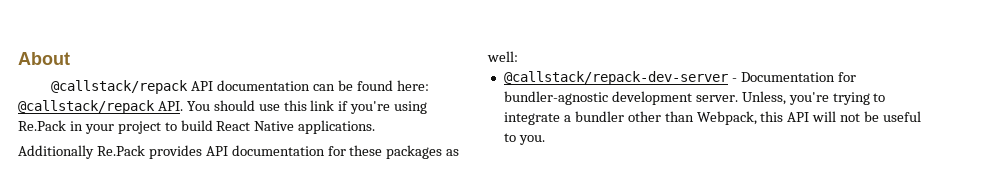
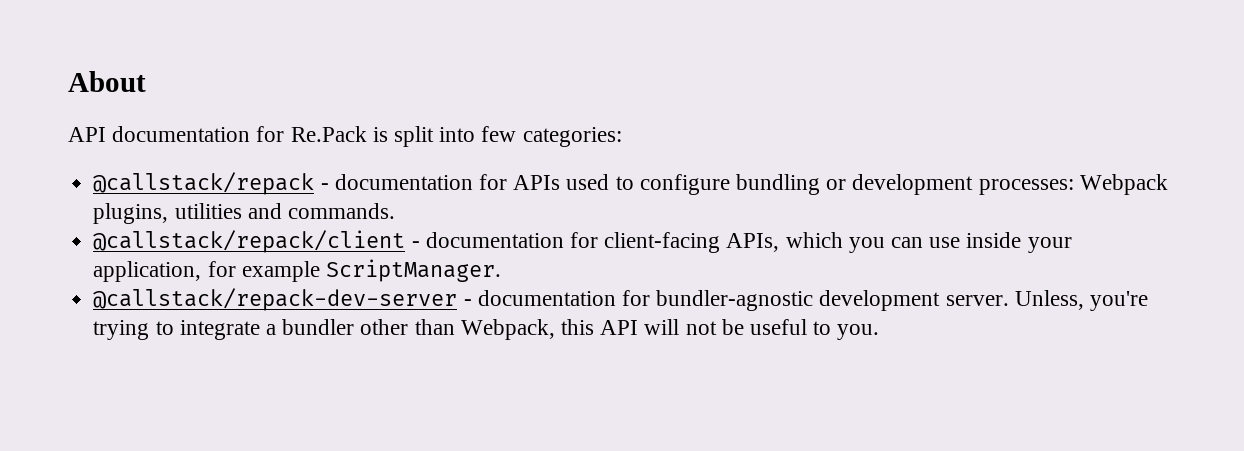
- @callstack/repack API documentation can be found here: @callstack/repack API. You should use this link if you're using Re.Pack in your project to build React Native applications.
- Additionally Re.Pack provides API documentation for these packages as well:
+ API documentation for Re.Pack is split into few categories:
+ @callstack/repack - documentation for APIs used to configure bundling or development processes: Webpack plugins, utilities and commands.
+ @callstack/repack/client - documentation for client-facing APIs, which you can use inside your application, for example ScriptManager.
- @callstack/repack-dev-server - Documentation for bundler-agnostic development server.
+ @callstack/repack-dev-server - documentation for bundler-agnostic development server.

